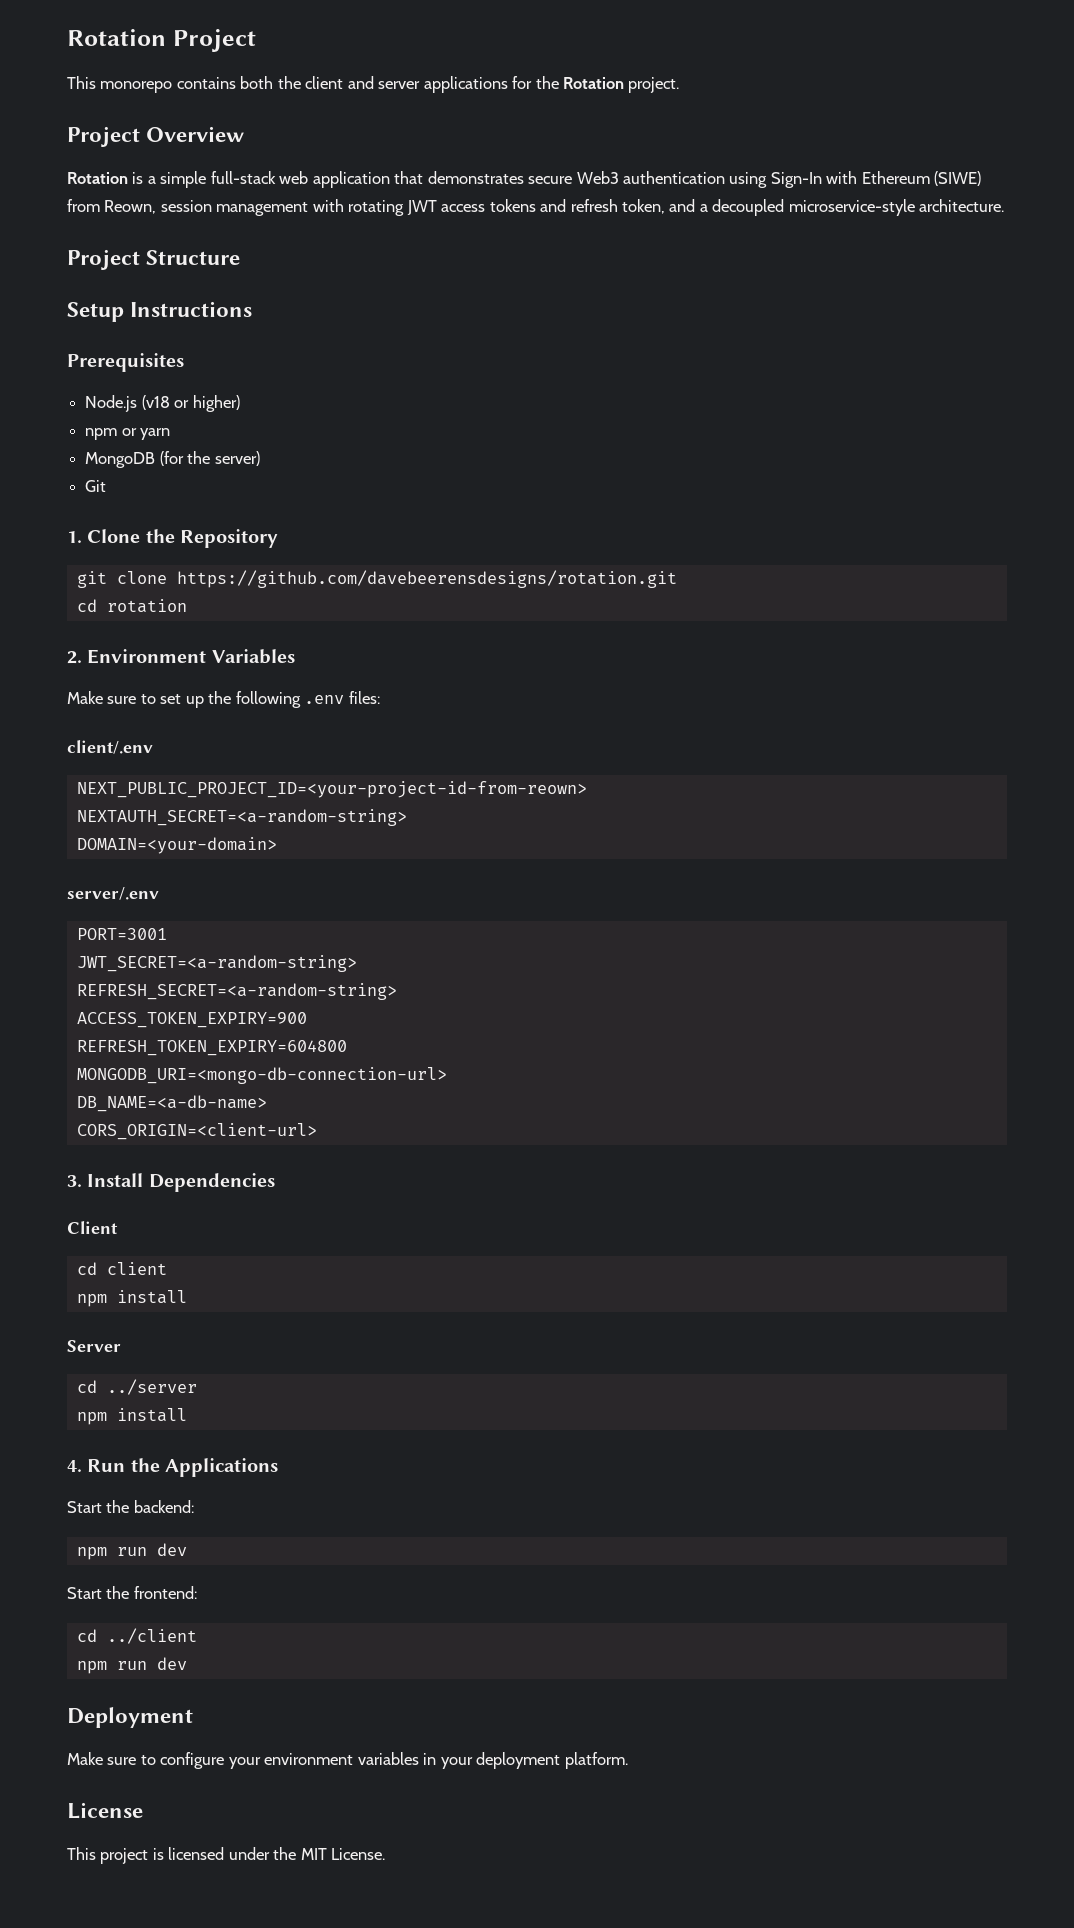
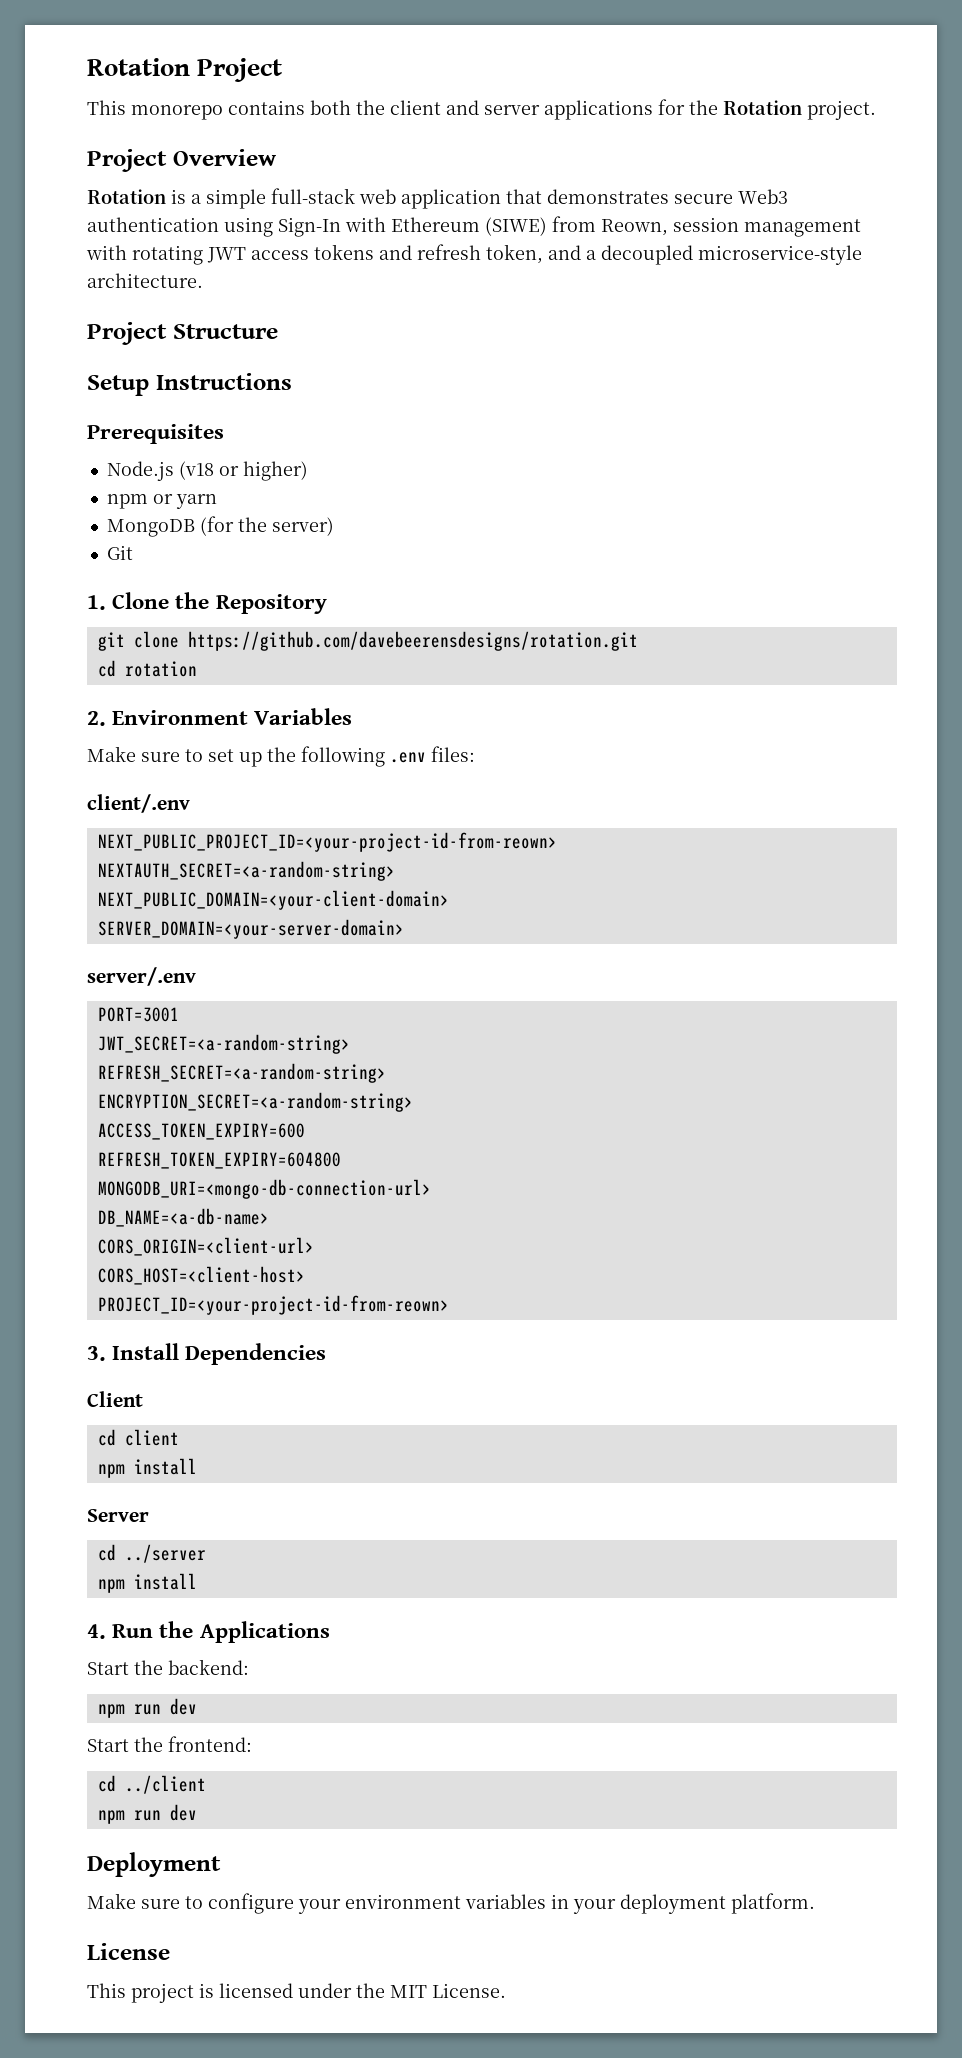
- DOMAIN=<your-domain>
+ NEXT_PUBLIC_DOMAIN=<your-client-domain>
+ SERVER_DOMAIN=<your-server-domain>
- ACCESS_TOKEN_EXPIRY=900
+ ENCRYPTION_SECRET=<a-random-string>
+ ACCESS_TOKEN_EXPIRY=600
+ CORS_HOST=<client-host>
+ PROJECT_ID=<your-project-id-from-reown>

